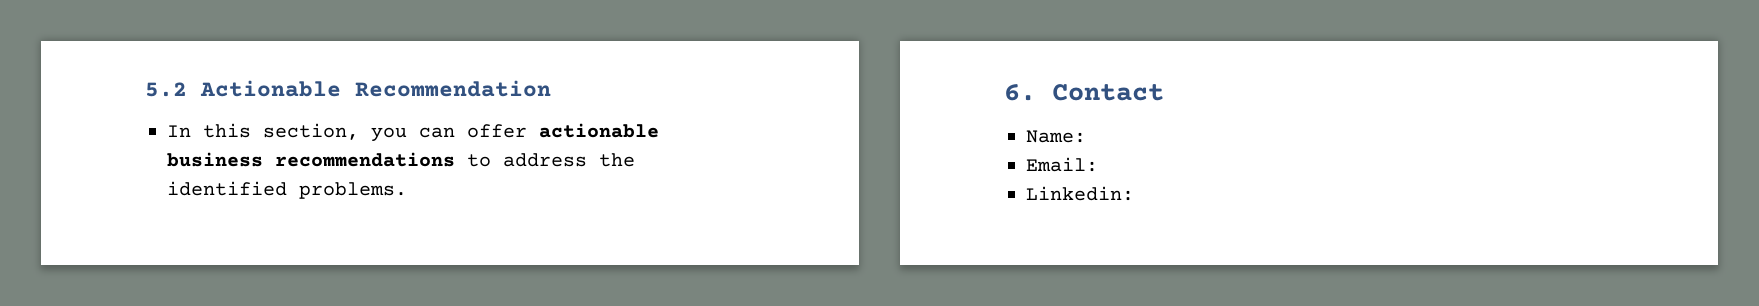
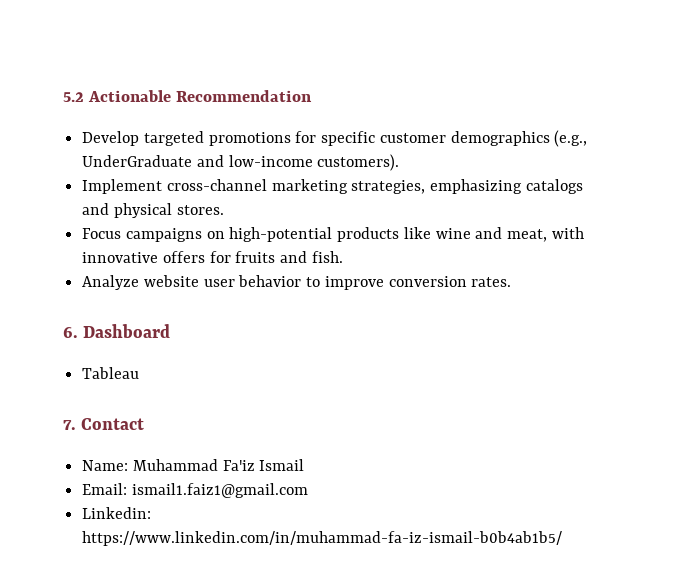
- In this section, you can offer actionable business recommendations to address the identified problems.
- 6. Contact
+ Develop targeted promotions for specific customer demographics (e.g., UnderGraduate and low-income customers).
+ Implement cross-channel marketing strategies, emphasizing catalogs and physical stores.
+ Focus campaigns on high-potential products like wine and meat, with innovative offers for fruits and fish.
+ Analyze website user behavior to improve conversion rates.
+ 6. Dashboard
+ Tableau
+ 7. Contact
- Name:
+ Name: Muhammad Fa'iz Ismail
- Email:
+ Email: ismail1.faiz1@gmail.com
- Linkedin:
+ Linkedin: https://www.linkedin.com/in/muhammad-fa-iz-ismail-b0b4ab1b5/

